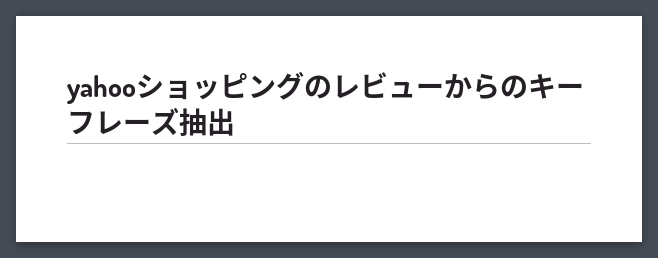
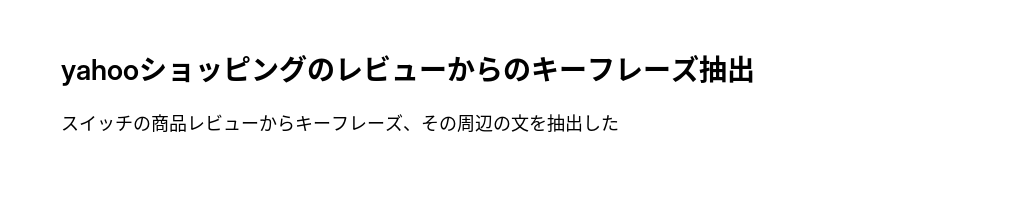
+ スイッチの商品レビューからキーフレーズ、その周辺の文を抽出した

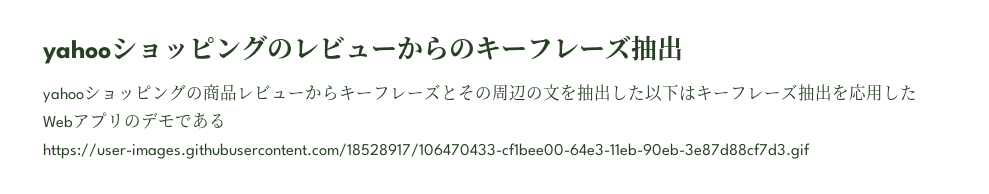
- スイッチの商品レビューからキーフレーズ、その周辺の文を抽出した
+ yahooショッピングの商品レビューからキーフレーズとその周辺の文を抽出した以下はキーフレーズ抽出を応用したWebアプリのデモであるhttps://user-images.githubusercontent.com/18528917/106470433-cf1bee00-64e3-11eb-90eb-3e87d88cf7d3.gif

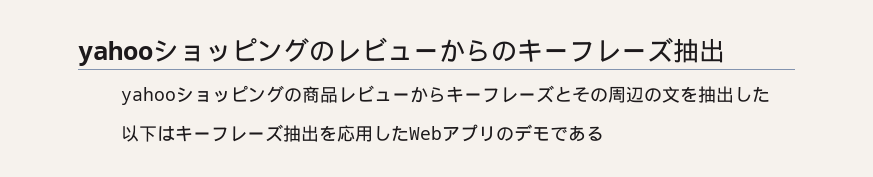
- yahooショッピングの商品レビューからキーフレーズとその周辺の文を抽出した以下はキーフレーズ抽出を応用したWebアプリのデモであるhttps://user-images.githubusercontent.com/18528917/106470433-cf1bee00-64e3-11eb-90eb-3e87d88cf7d3.gif
+ yahooショッピングの商品レビューからキーフレーズとその周辺の文を抽出した
+ 以下はキーフレーズ抽出を応用したWebアプリのデモである

